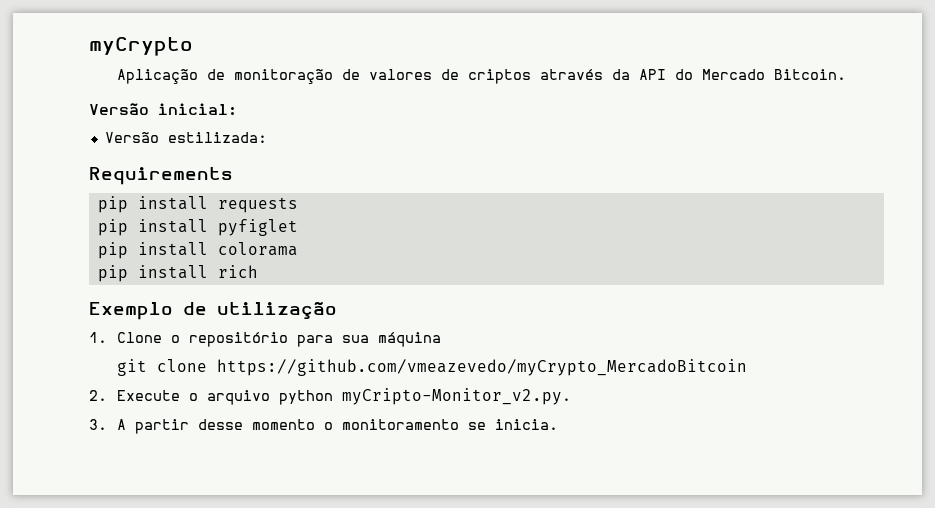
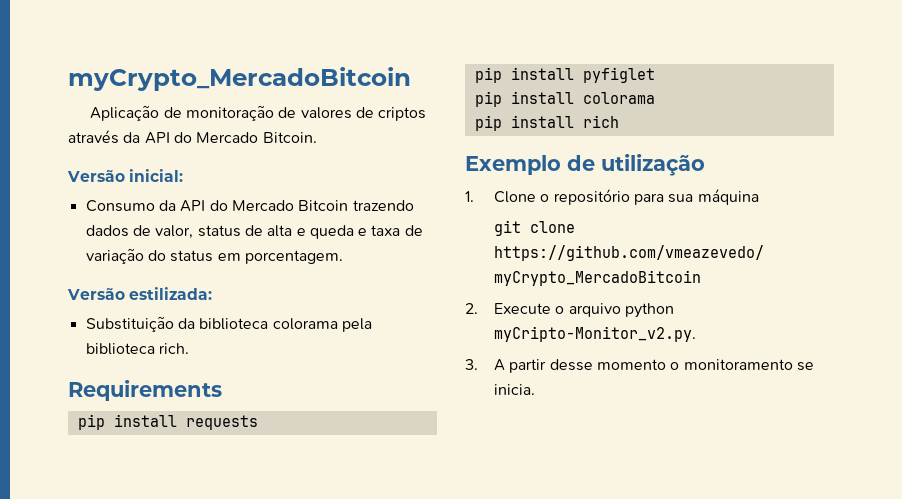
- myCrypto
+ myCrypto_MercadoBitcoin
+ Consumo da API do Mercado Bitcoin trazendo dados de valor, status de alta e queda e taxa de variação do status em porcentagem.
  Versão estilizada:
+ Substituição da biblioteca colorama pela biblioteca rich.

